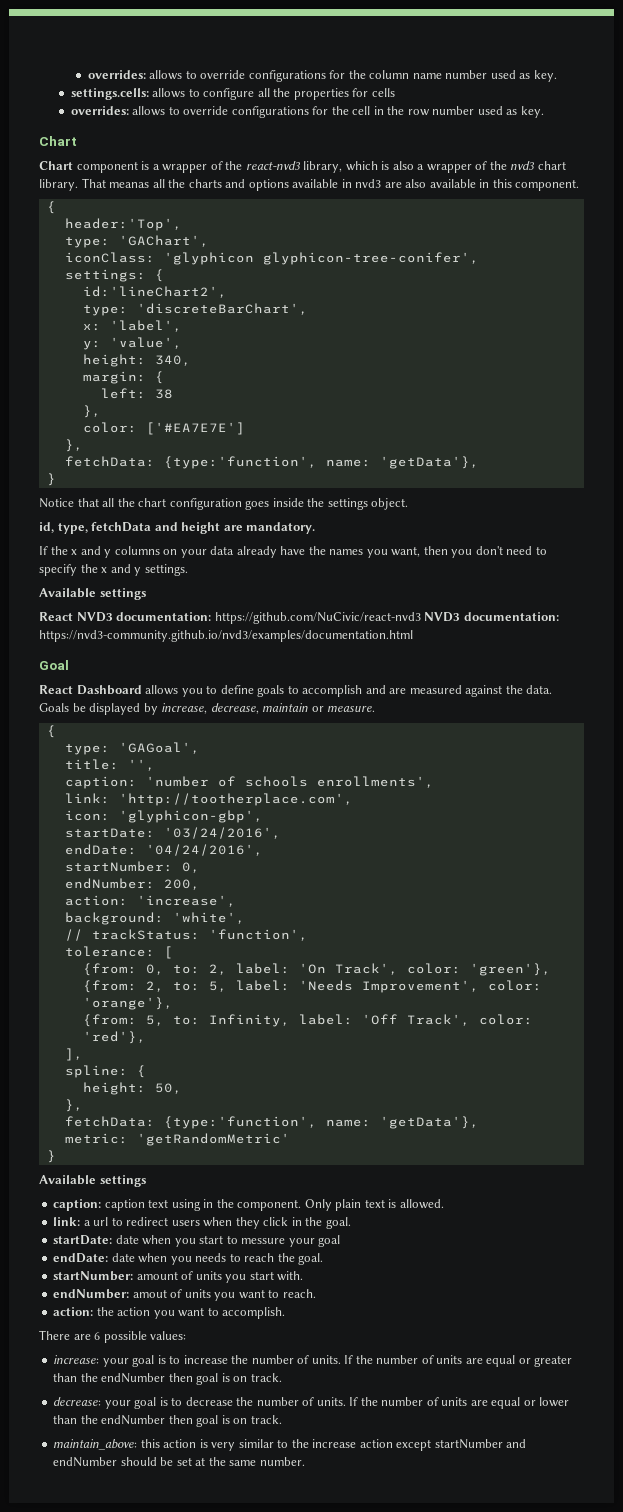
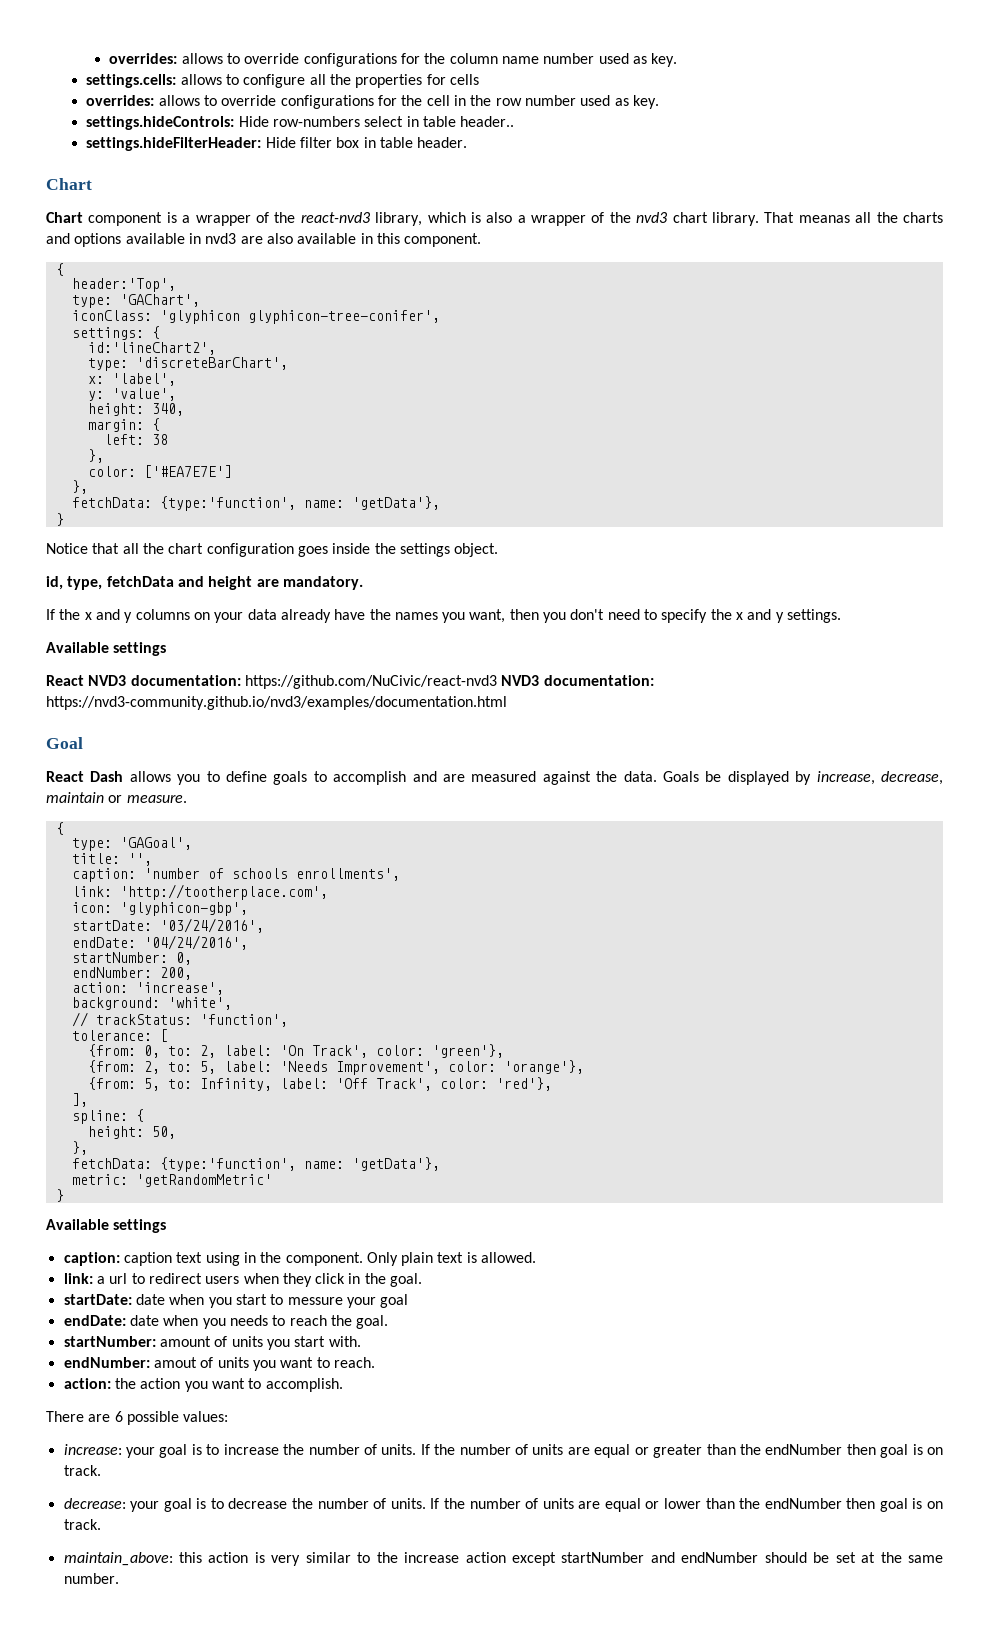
+ settings.hideControls: Hide row-numbers select in table header..
+ settings.hideFilterHeader: Hide filter box in table header.
- React Dashboard allows you to define goals to accomplish and are measured against the data.
+ React Dash allows you to define goals to accomplish and are measured against the data.

